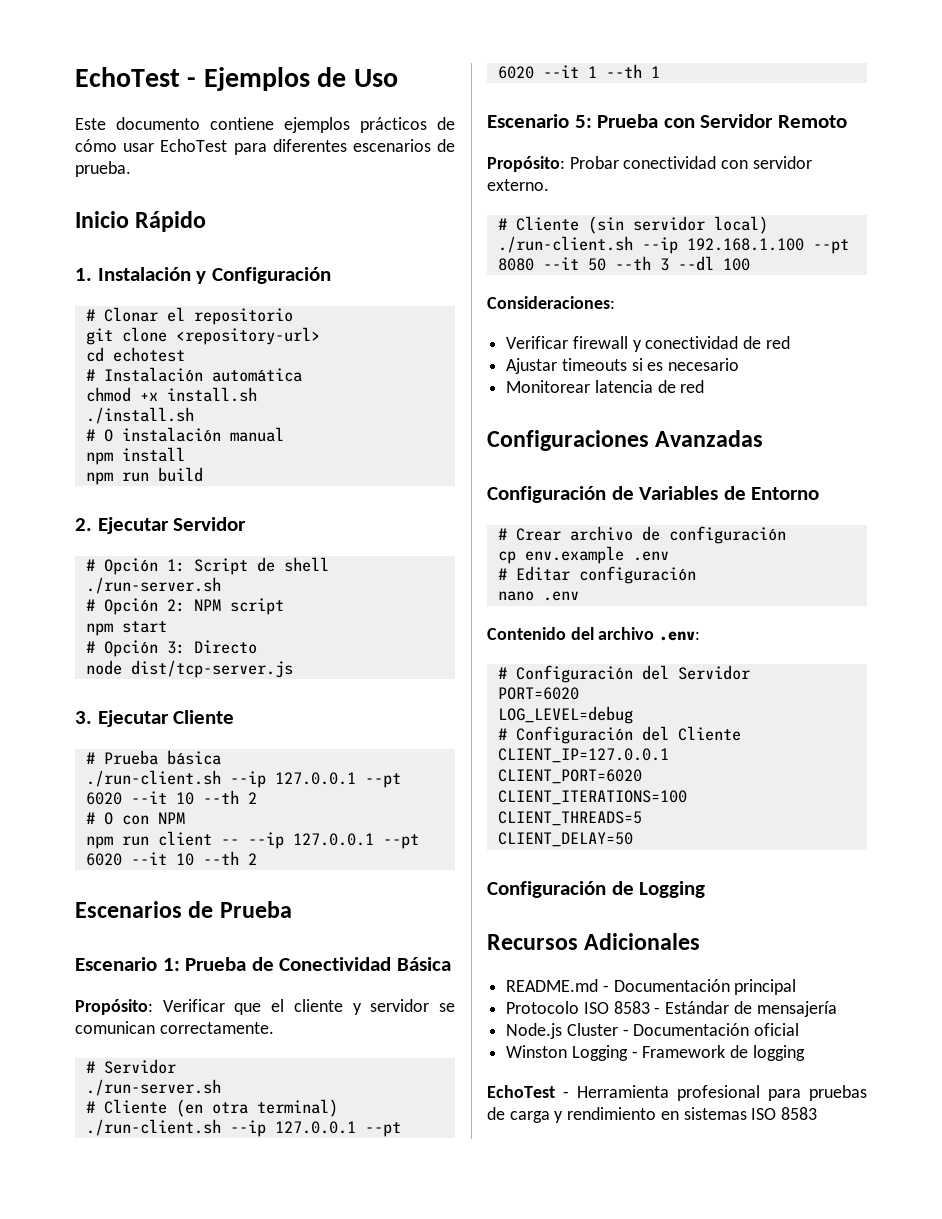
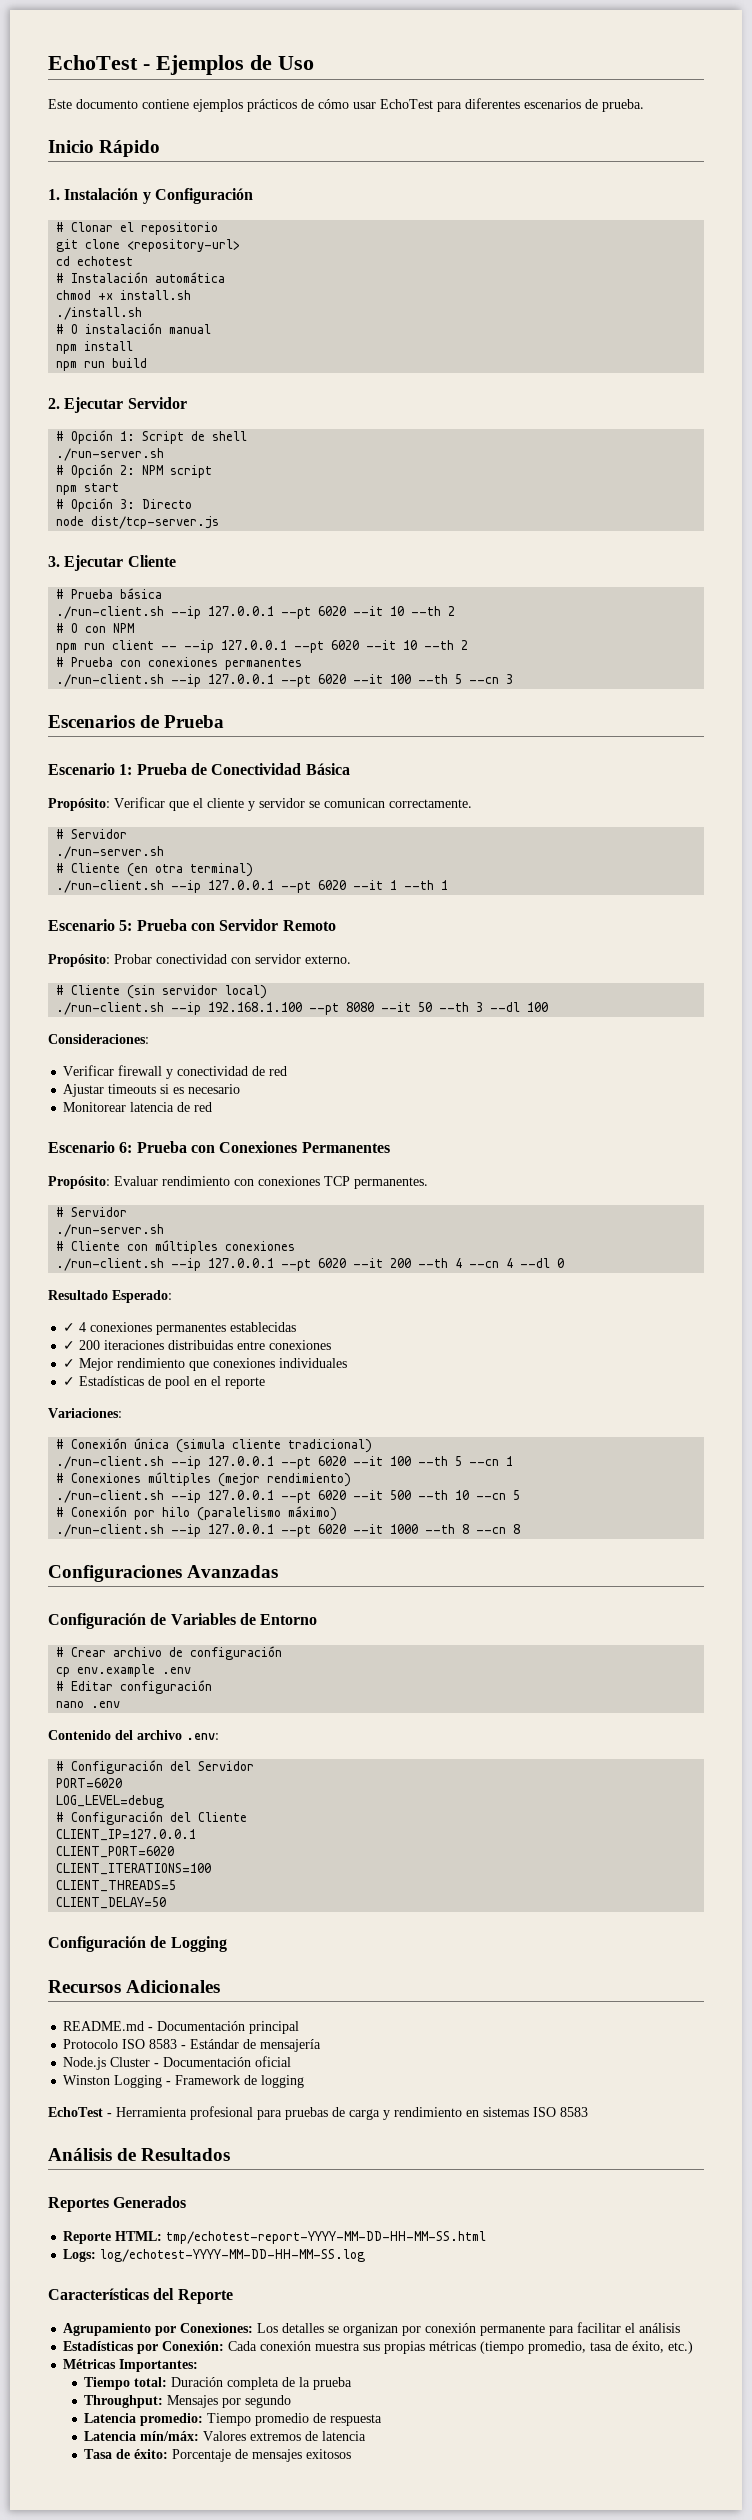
+ # Prueba con conexiones permanentes
+ ./run-client.sh --ip 127.0.0.1 --pt 6020 --it 100 --th 5 --cn 3
+ Escenario 6: Prueba con Conexiones Permanentes
+ Propósito: Evaluar rendimiento con conexiones TCP permanentes.
+ # Servidor
+ ./run-server.sh
+ # Cliente con múltiples conexiones
+ ./run-client.sh --ip 127.0.0.1 --pt 6020 --it 200 --th 4 --cn 4 --dl 0
+ Resultado Esperado:
+ ✓ 4 conexiones permanentes establecidas
+ ✓ 200 iteraciones distribuidas entre conexiones
+ ✓ Mejor rendimiento que conexiones individuales
+ ✓ Estadísticas de pool en el reporte
+ Variaciones:
+ # Conexión única (simula cliente tradicional)
+ ./run-client.sh --ip 127.0.0.1 --pt 6020 --it 100 --th 5 --cn 1
+ # Conexiones múltiples (mejor rendimiento)
+ ./run-client.sh --ip 127.0.0.1 --pt 6020 --it 500 --th 10 --cn 5
+ # Conexión por hilo (paralelismo máximo)
+ ./run-client.sh --ip 127.0.0.1 --pt 6020 --it 1000 --th 8 --cn 8
+ Análisis de Resultados
+ Reportes Generados
+ Reporte HTML: tmp/echotest-report-YYYY-MM-DD-HH-MM-SS.html
+ Logs: log/echotest-YYYY-MM-DD-HH-MM-SS.log
+ Características del Reporte
+ Agrupamiento por Conexiones: Los detalles se organizan por conexión permanente para facilitar el análisis
+ Estadísticas por Conexión: Cada conexión muestra sus propias métricas (tiempo promedio, tasa de éxito, etc.)
+ Métricas Importantes:
+ Tiempo total: Duración completa de la prueba
+ Throughput: Mensajes por segundo
+ Latencia promedio: Tiempo promedio de respuesta
+ Latencia mín/máx: Valores extremos de latencia
+ Tasa de éxito: Porcentaje de mensajes exitosos

